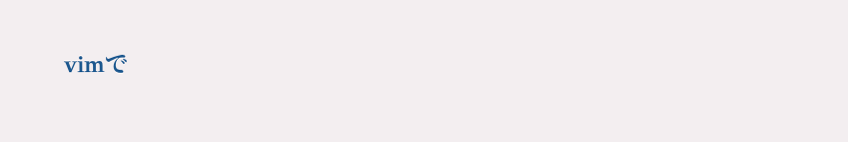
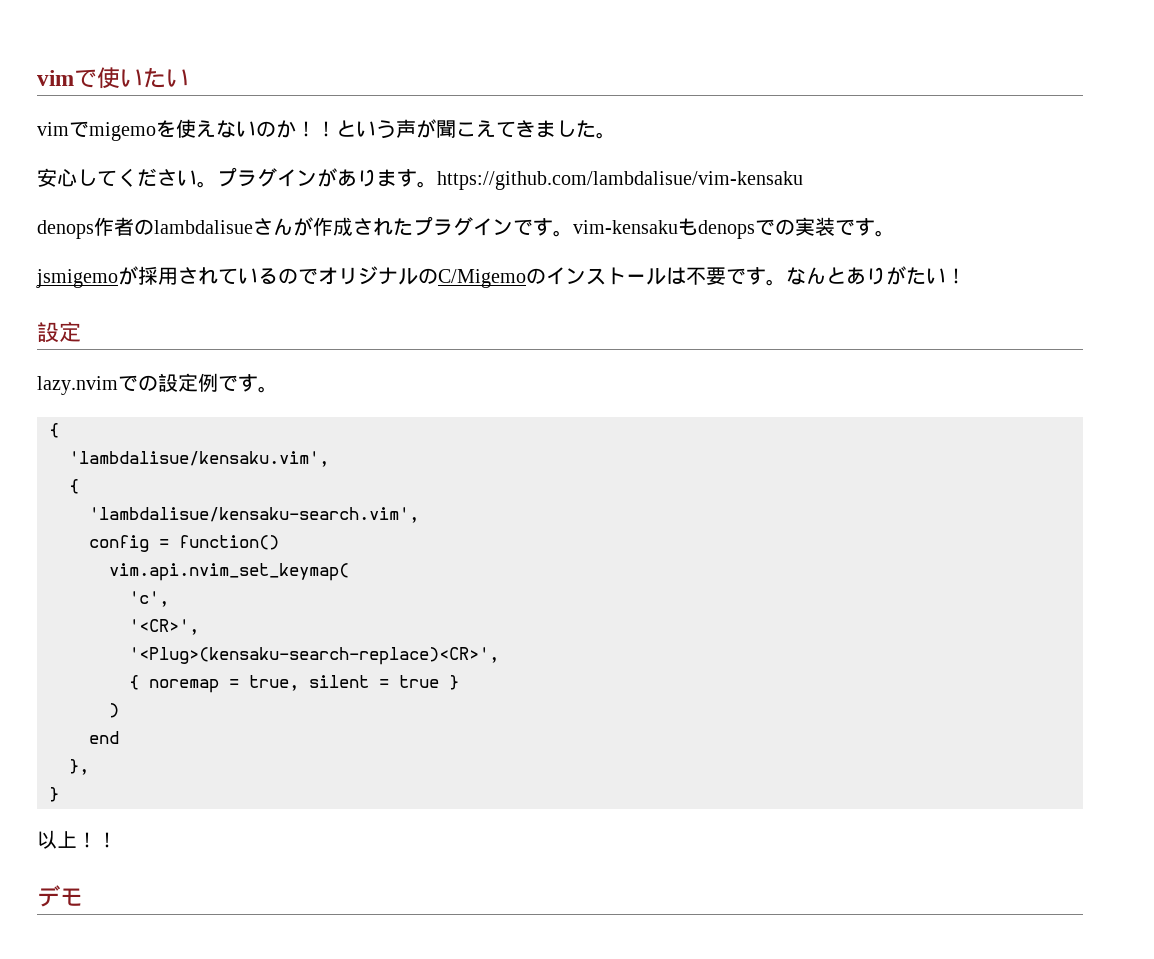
- vimで
+ vimで使いたい
+ vimでmigemoを使えないのか！！という声が聞こえてきました。
+ 安心してください。プラグインがあります。https://github.com/lambdalisue/vim-kensaku
+ denops作者のlambdalisueさんが作成されたプラグインです。vim-kensakuもdenopsでの実装です。
+ jsmigemoが採用されているのでオリジナルのC/Migemoのインストールは不要です。なんとありがたい！
+ 設定
+ lazy.nvimでの設定例です。
+ {
+ 'lambdalisue/kensaku.vim',
+ {
+ 'lambdalisue/kensaku-search.vim',
+ config = function()
+ vim.api.nvim_set_keymap(
+ 'c',
+ '<CR>',
+ '<Plug>(kensaku-search-replace)<CR>',
+ { noremap = true, silent = true }
+ )
+ end
+ },
+ }
+ 以上！！
+ デモ

